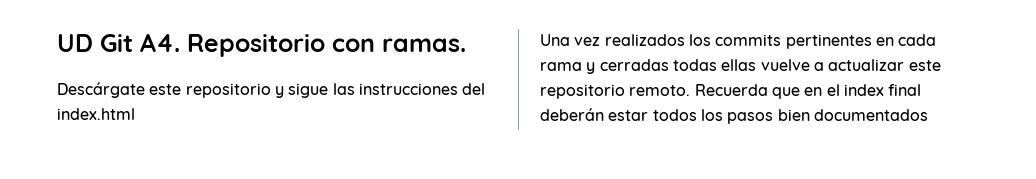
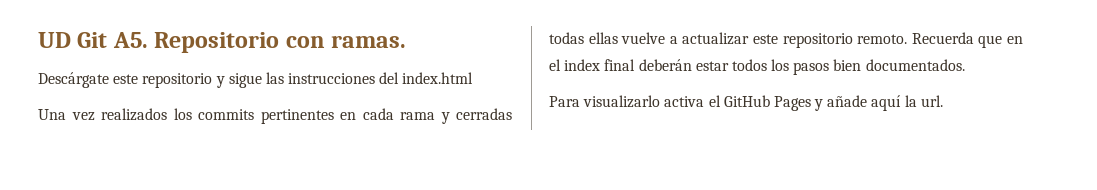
- UD Git A4. Repositorio con ramas.
+ UD Git A5. Repositorio con ramas.
- Recuerda que en el index final deberán estar todos los pasos bien documentados
+ Recuerda que en el index final deberán estar todos los pasos bien documentados.
+ Para visualizarlo activa el GitHub Pages y añade aquí la url.

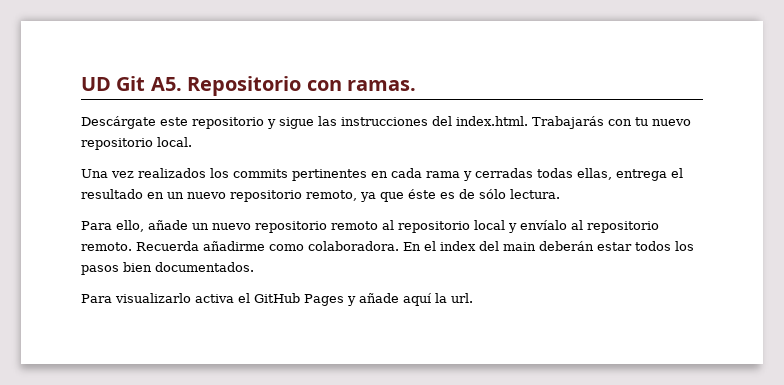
- Descárgate este repositorio y sigue las instrucciones del index.html
+ Descárgate este repositorio y sigue las instrucciones del index.html. Trabajarás con tu nuevo repositorio local.
- Una vez realizados los commits pertinentes en cada rama y cerradas todas ellas vuelve a actualizar este repositorio remoto. Recuerda que en el index final deberán estar todos los pasos bien documentados.
+ Una vez realizados los commits pertinentes en cada rama y cerradas todas ellas, entrega el resultado en un nuevo repositorio remoto, ya que éste es de sólo lectura.
+ Para ello, añade un nuevo repositorio remoto al repositorio local y envíalo al repositorio remoto. Recuerda añadirme como colaboradora. En el index del main deberán estar todos los pasos bien documentados.

